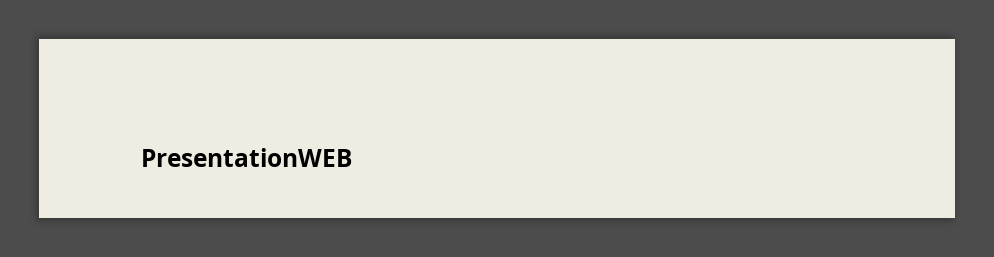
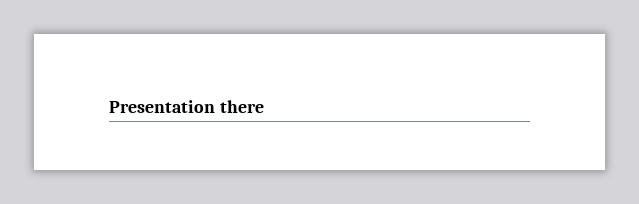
- PresentationWEB
+ Presentation there

